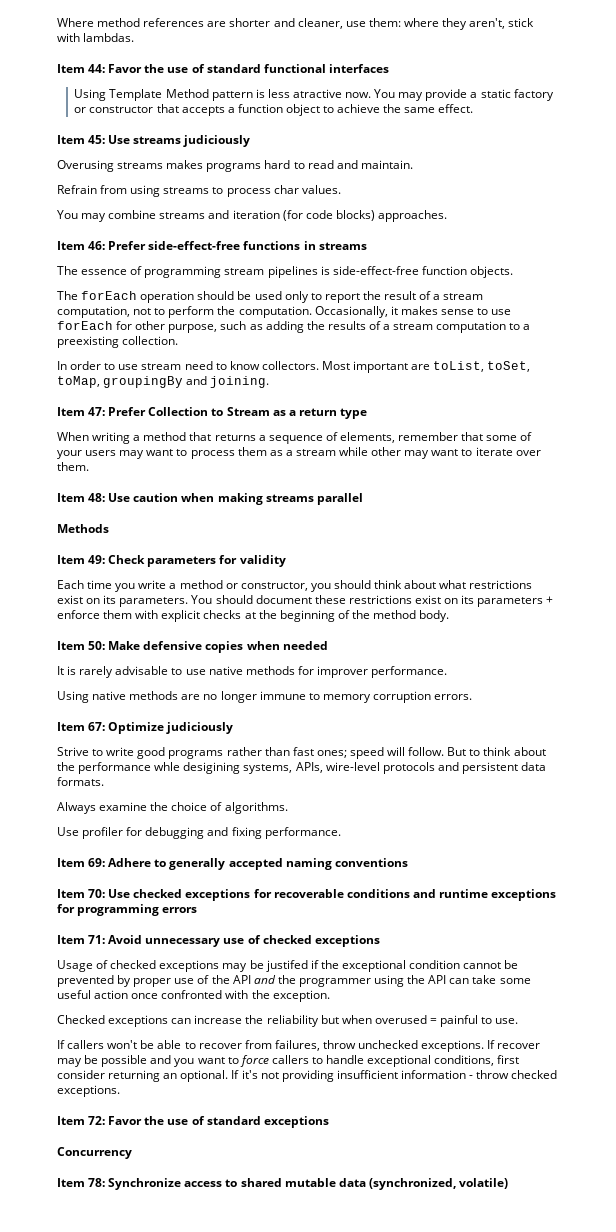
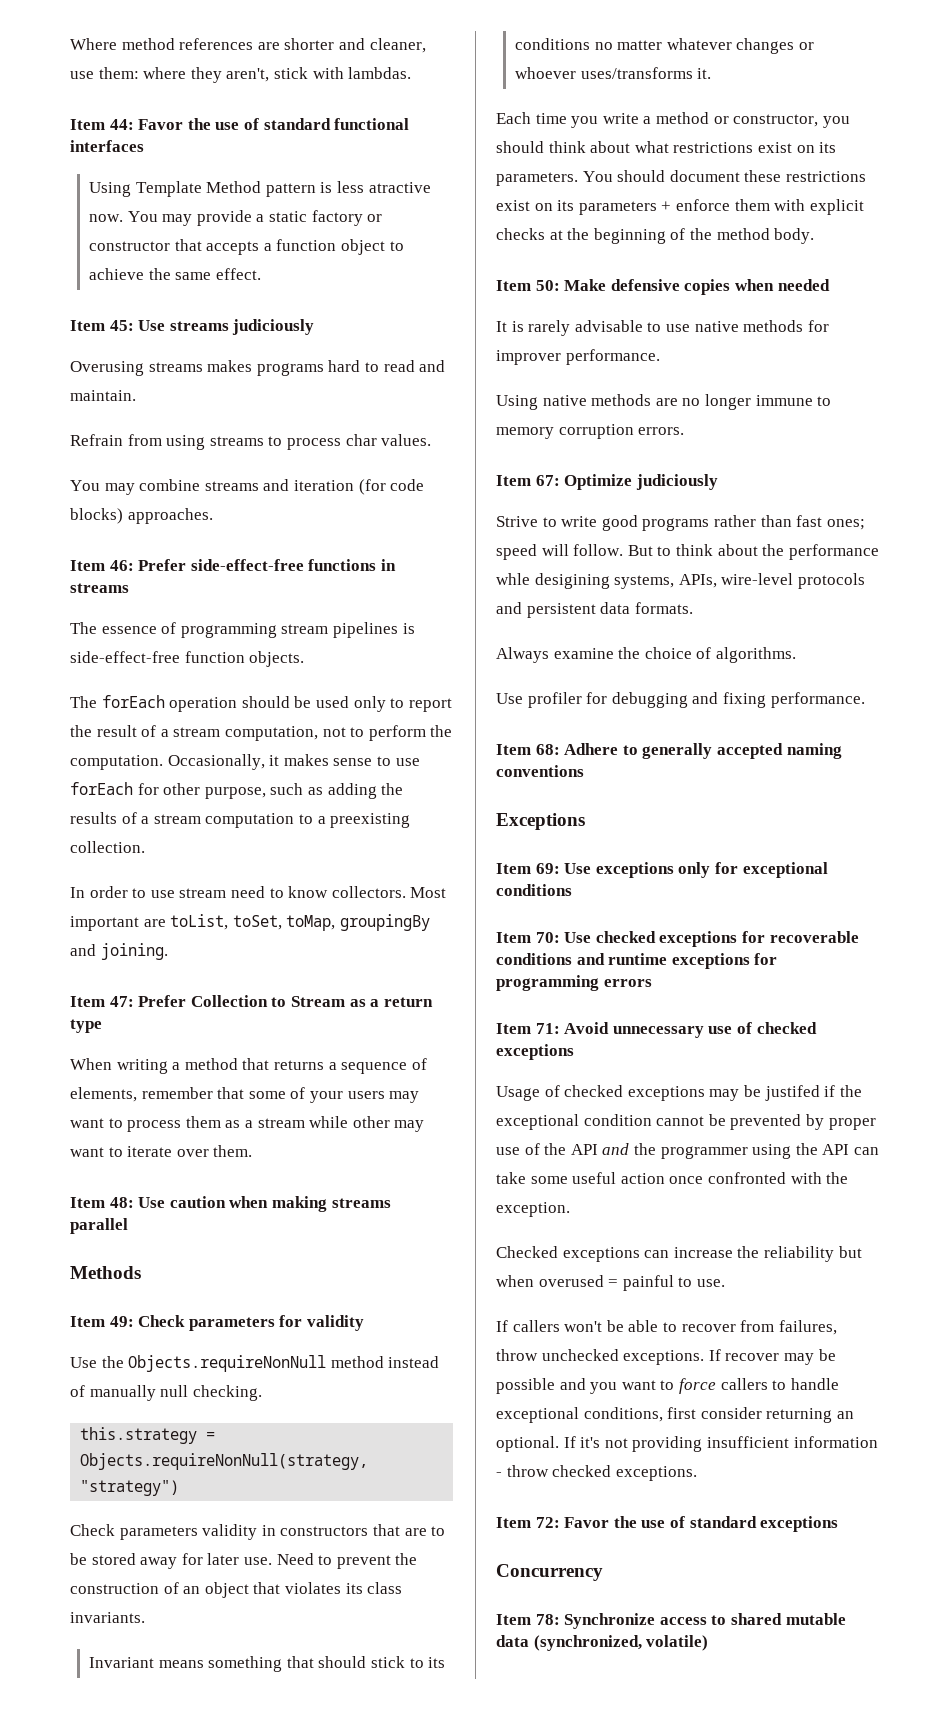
+ Use the Objects.requireNonNull method instead of manually null checking.
+ this.strategy = Objects.requireNonNull(strategy, "strategy")
+ Check parameters validity in constructors that are to be stored away for later use. Need to prevent the construction of an object that violates its class invariants.
+ Invariant means something that should stick to its conditions no matter whatever changes or whoever uses/transforms it.
- Item 69: Adhere to generally accepted naming conventions
+ Item 68: Adhere to generally accepted naming conventions
+ Exceptions
+ Item 69: Use exceptions only for exceptional conditions

